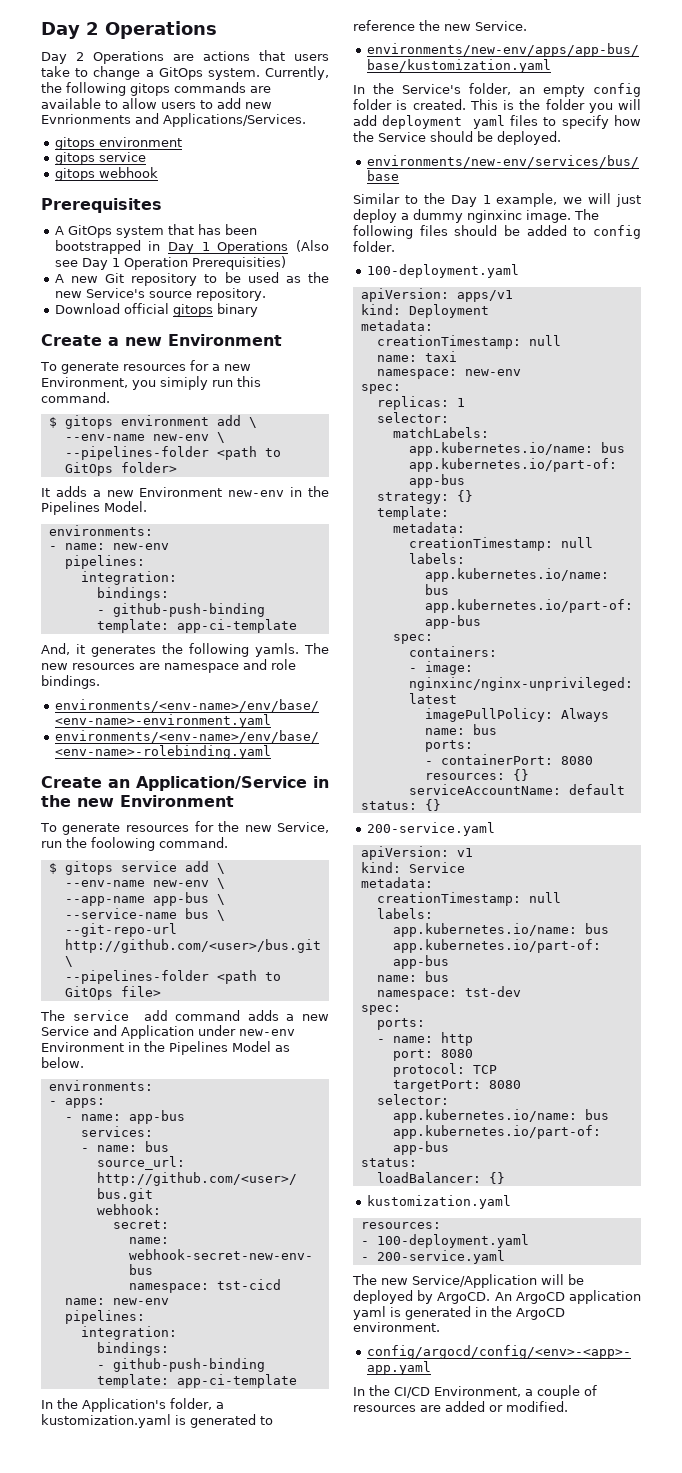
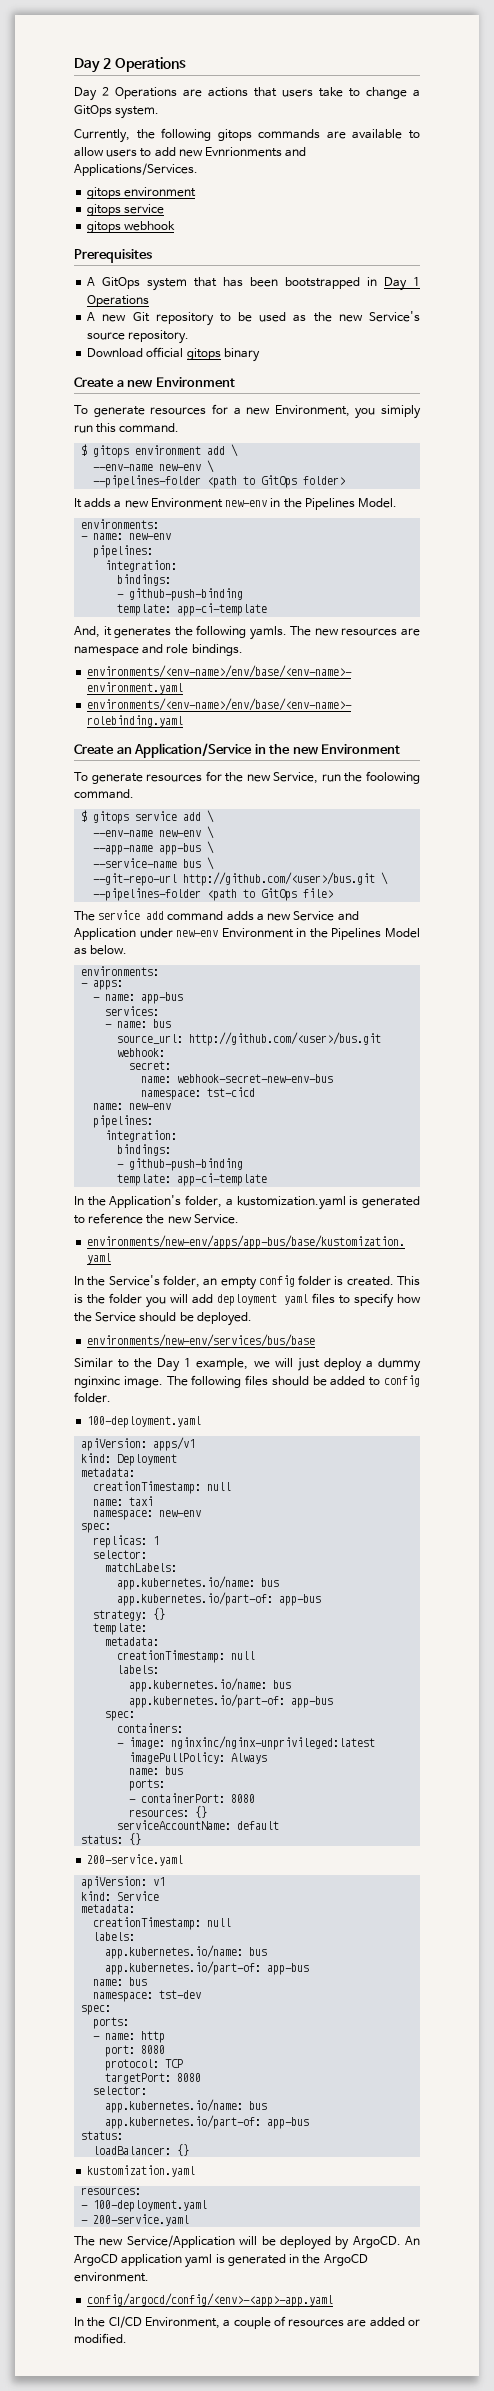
- Day 2 Operations are actions that users take to change a GitOps system. Currently, the following gitops commands are available to allow users to add new Evnrionments and Applications/Services.
+ Day 2 Operations are actions that users take to change a GitOps system.
+ Currently, the following gitops commands are available to allow users to add new Evnrionments and Applications/Services.
- A GitOps system that has been bootstrapped in Day 1 Operations (Also see Day 1 Operation Prerequisities)
+ A GitOps system that has been bootstrapped in Day 1 Operations

